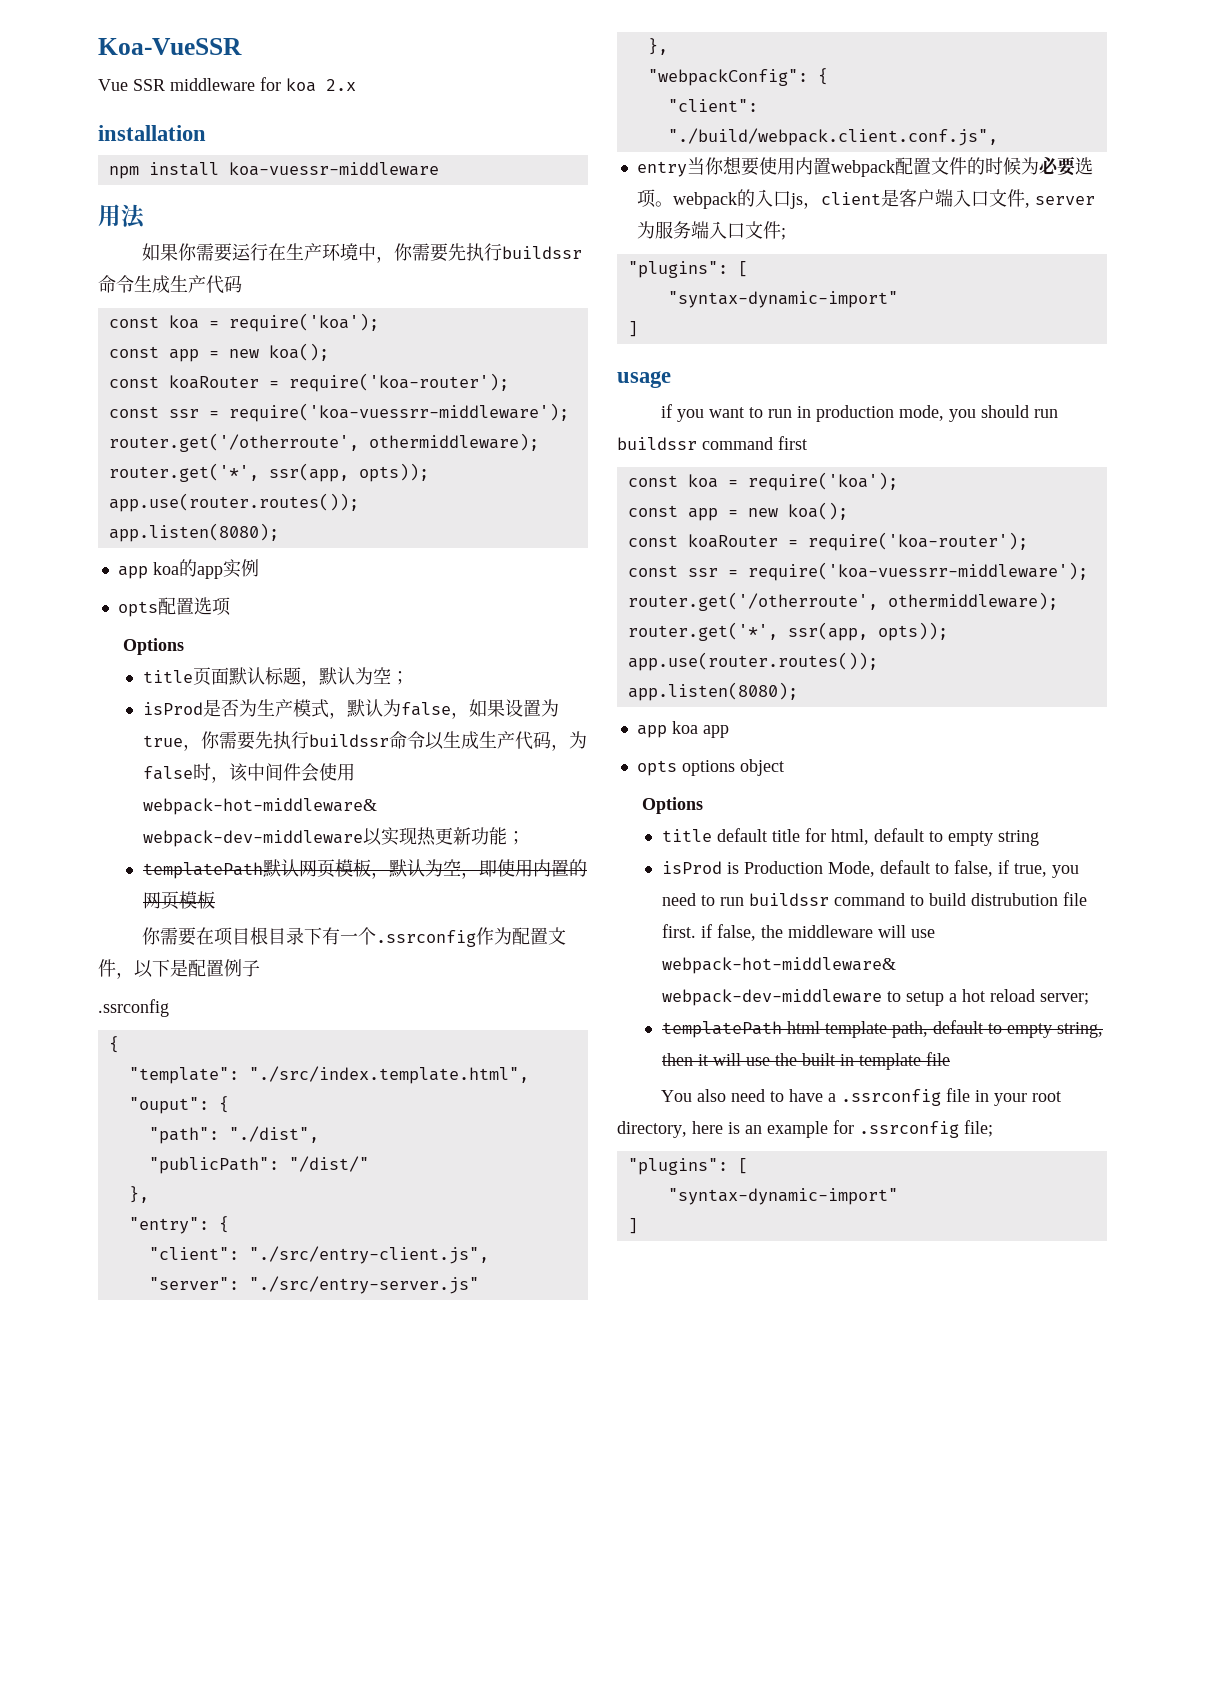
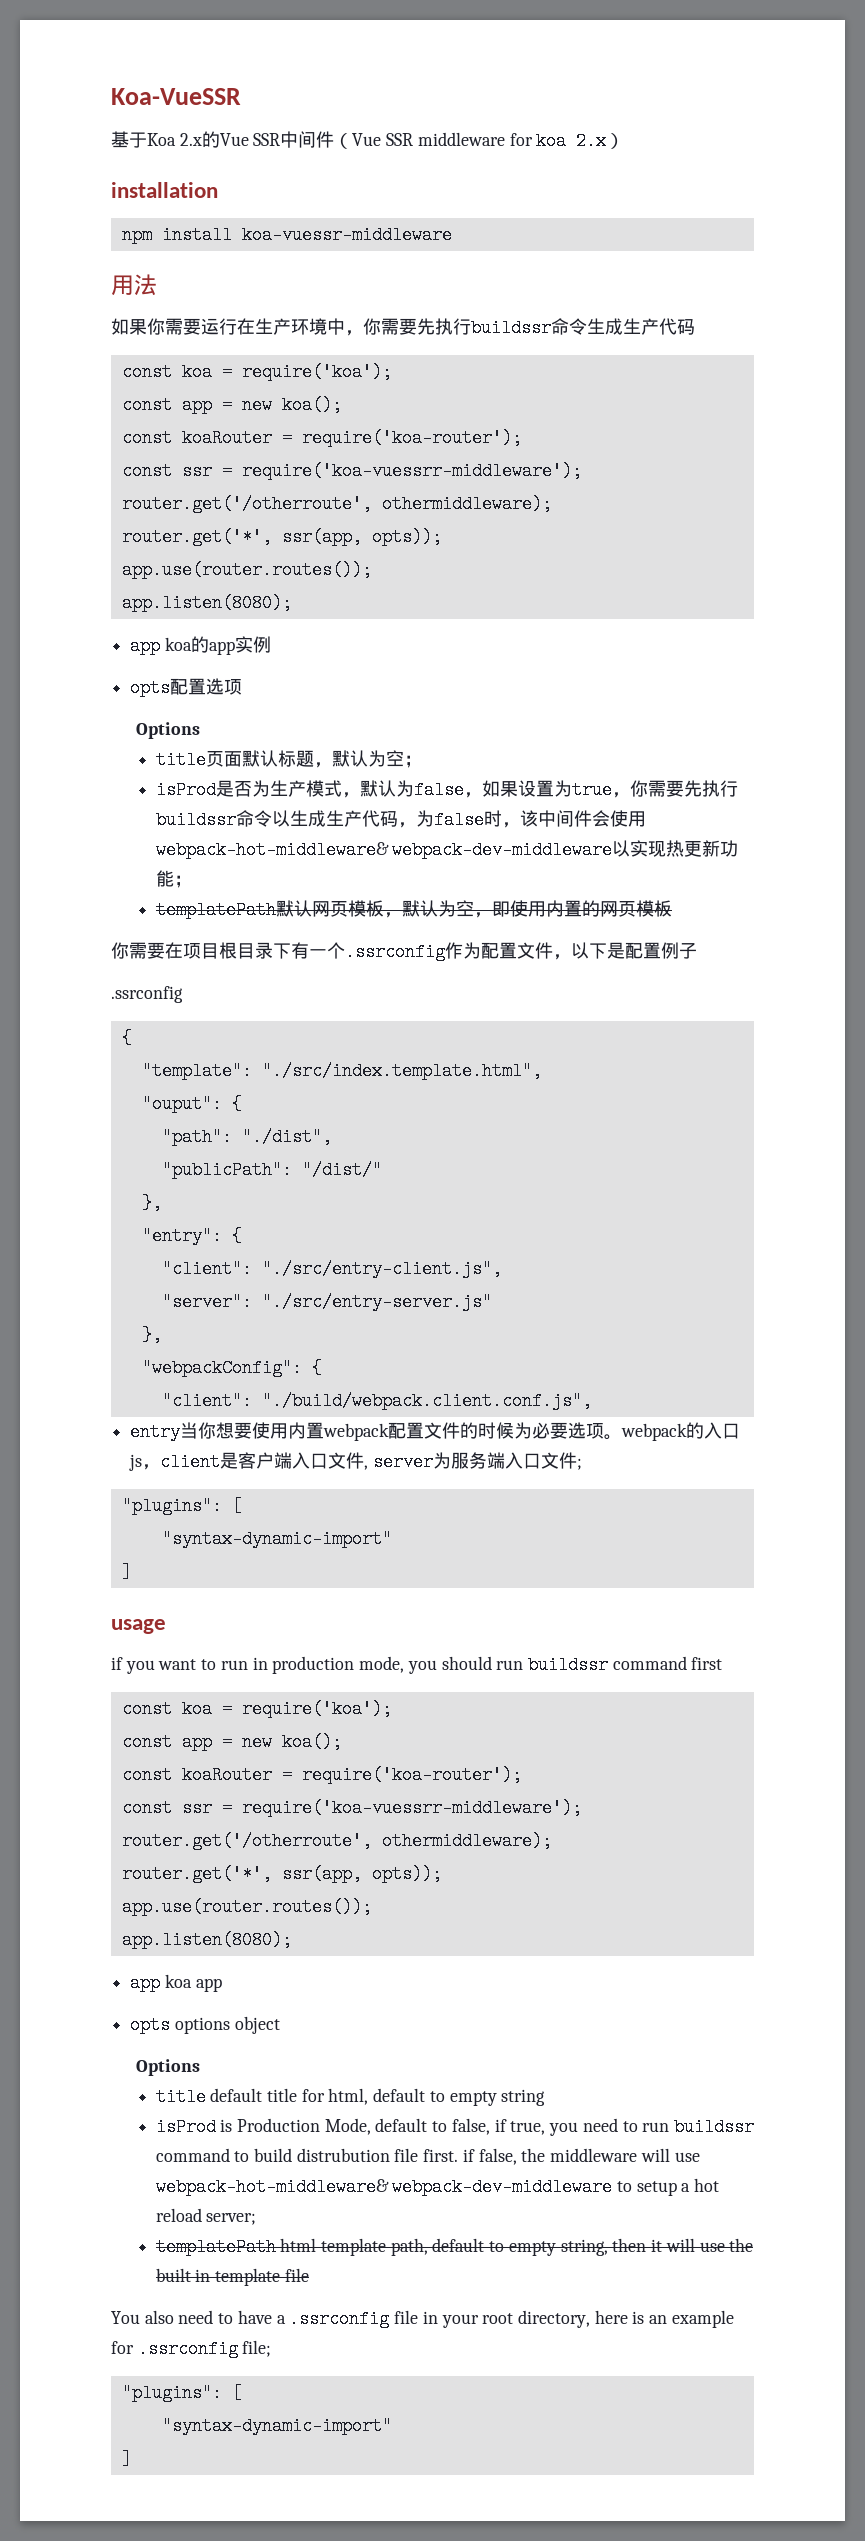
- Vue SSR middleware for koa 2.x
+ 基于Koa 2.x的Vue SSR中间件（Vue SSR middleware for koa 2.x）

